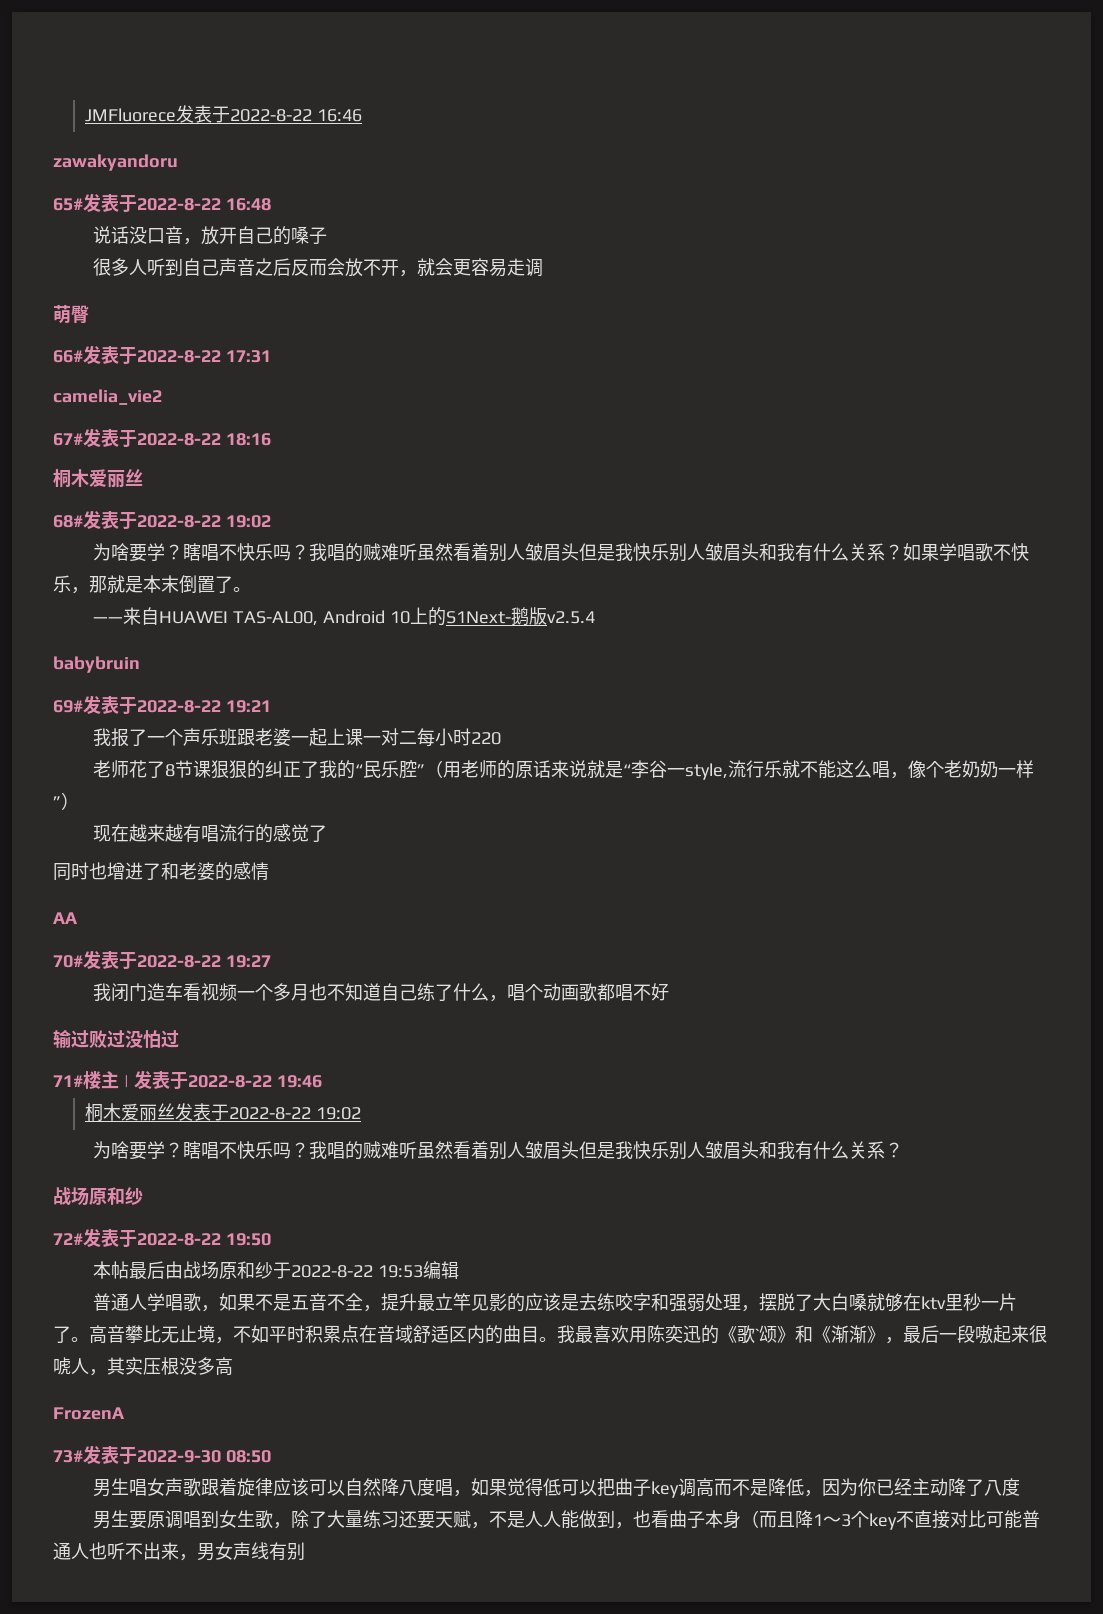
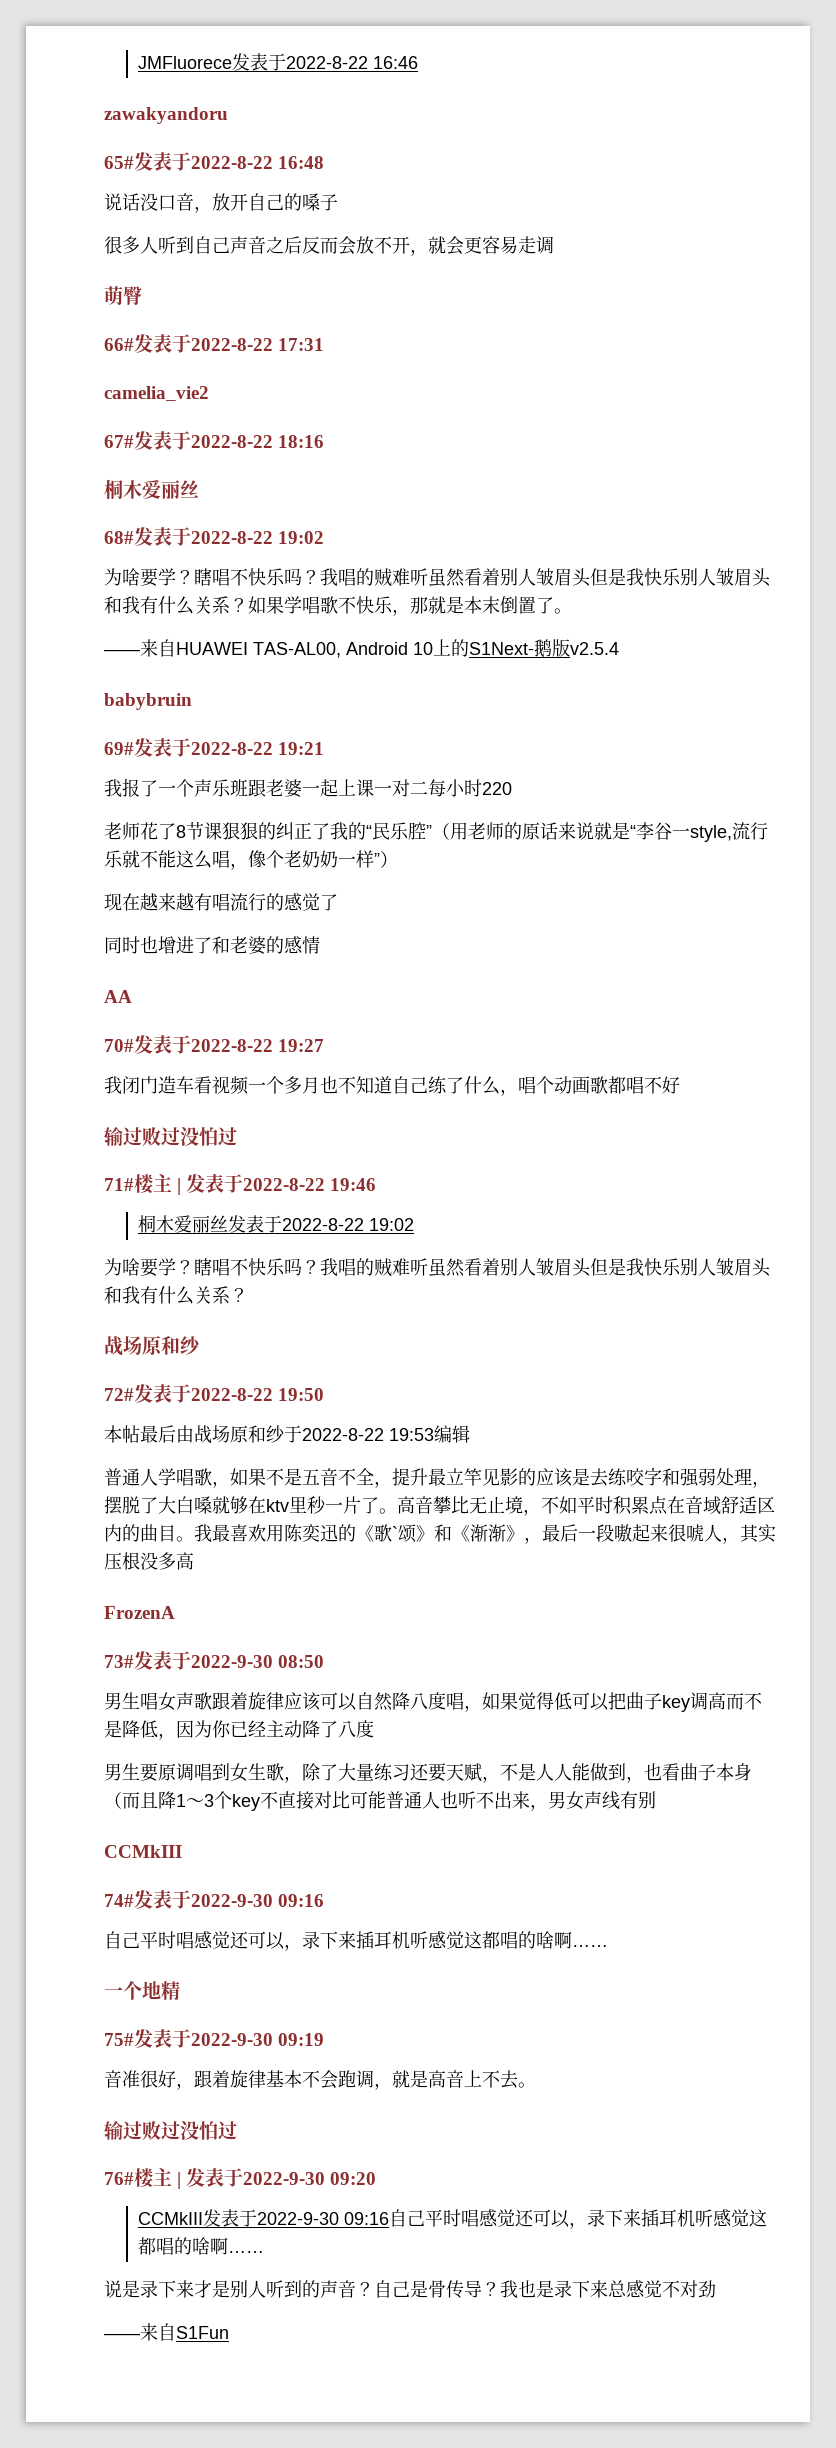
  男生要原调唱到女生歌，除了大量练习还要天赋，不是人人能做到，也看曲子本身（而且降1～3个key不直接对比可能普通人也听不出来，男女声线有别
+ CCMkIII
+ 74#发表于2022-9-30 09:16
+ 自己平时唱感觉还可以，录下来插耳机听感觉这都唱的啥啊……
+ 一个地精
+ 75#发表于2022-9-30 09:19
+ 音准很好，跟着旋律基本不会跑调，就是高音上不去。
+ 输过败过没怕过
+ 76#楼主 | 发表于2022-9-30 09:20
+ CCMkIII发表于2022-9-30 09:16自己平时唱感觉还可以，录下来插耳机听感觉这都唱的啥啊……
+ 说是录下来才是别人听到的声音？自己是骨传导？我也是录下来总感觉不对劲
+ ——来自S1Fun

